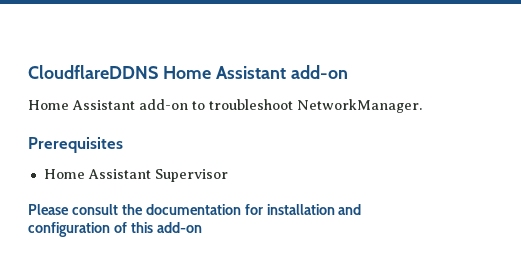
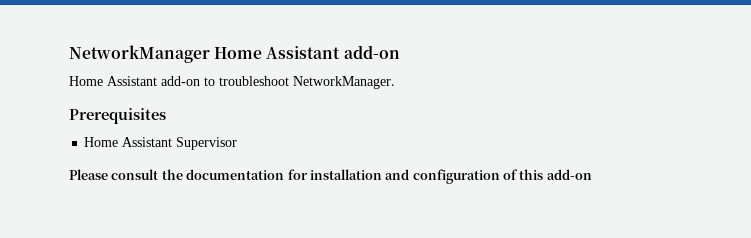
- CloudflareDDNS Home Assistant add-on
+ NetworkManager Home Assistant add-on

